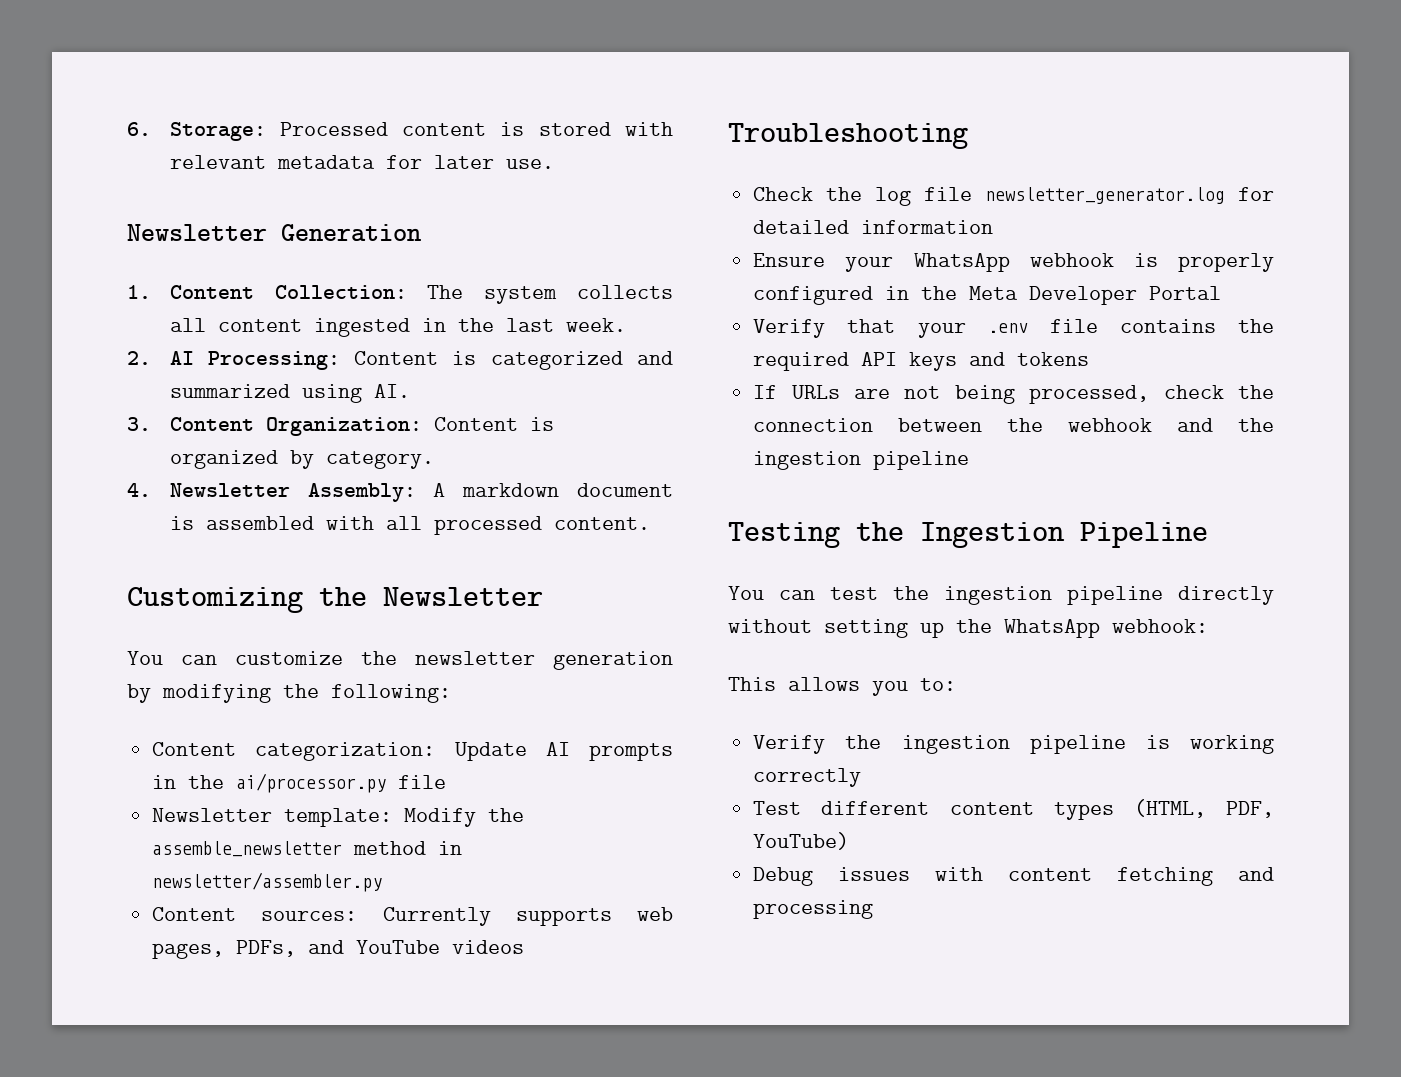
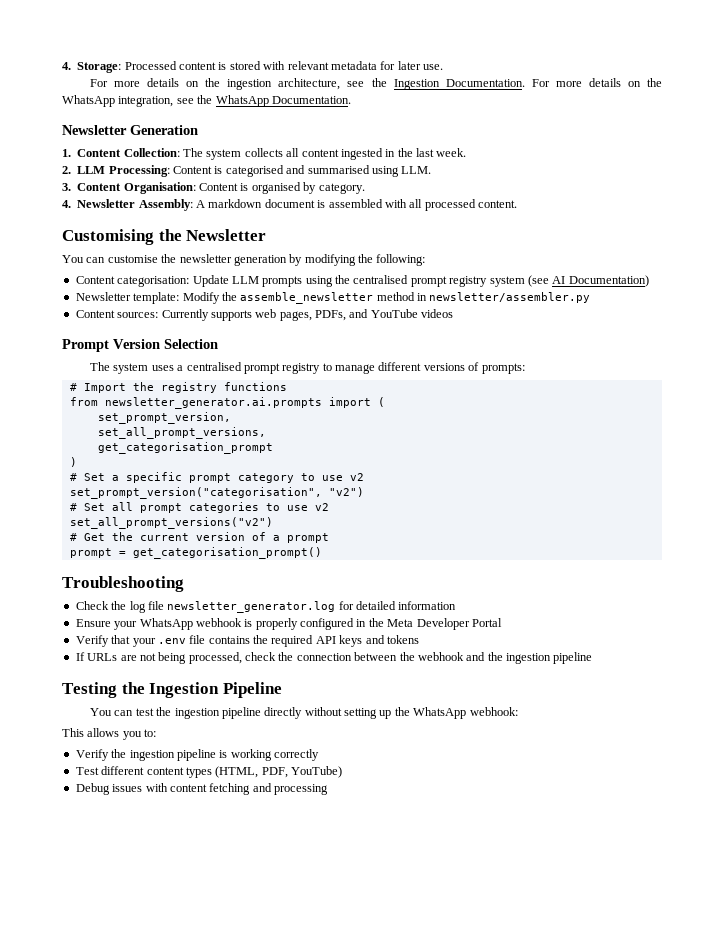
- 6. Storage: Processed content is stored with relevant metadata for later use.
+ 4. Storage: Processed content is stored with relevant metadata for later use.
+ For more details on the ingestion architecture, see the Ingestion Documentation. For more details on the WhatsApp integration, see the WhatsApp Documentation.
- 2. AI Processing: Content is categorized and summarized using AI.
+ 2. LLM Processing: Content is categorised and summarised using LLM.
- 3. Content Organization: Content is organized by category.
+ 3. Content Organisation: Content is organised by category.
- Customizing the Newsletter
+ Customising the Newsletter
- You can customize the newsletter generation by modifying the following:
+ You can customise the newsletter generation by modifying the following:
- Content categorization: Update AI prompts in the ai/processor.py file
+ Content categorisation: Update LLM prompts using the centralised prompt registry system (see AI Documentation)
+ Prompt Version Selection
+ The system uses a centralised prompt registry to manage different versions of prompts:
+ # Import the registry functions
+ from newsletter_generator.ai.prompts import (
+ set_prompt_version,
+ set_all_prompt_versions,
+ get_categorisation_prompt
+ )
+ # Set a specific prompt category to use v2
+ set_prompt_version("categorisation", "v2")
+ # Set all prompt categories to use v2
+ set_all_prompt_versions("v2")
+ # Get the current version of a prompt
+ prompt = get_categorisation_prompt()

